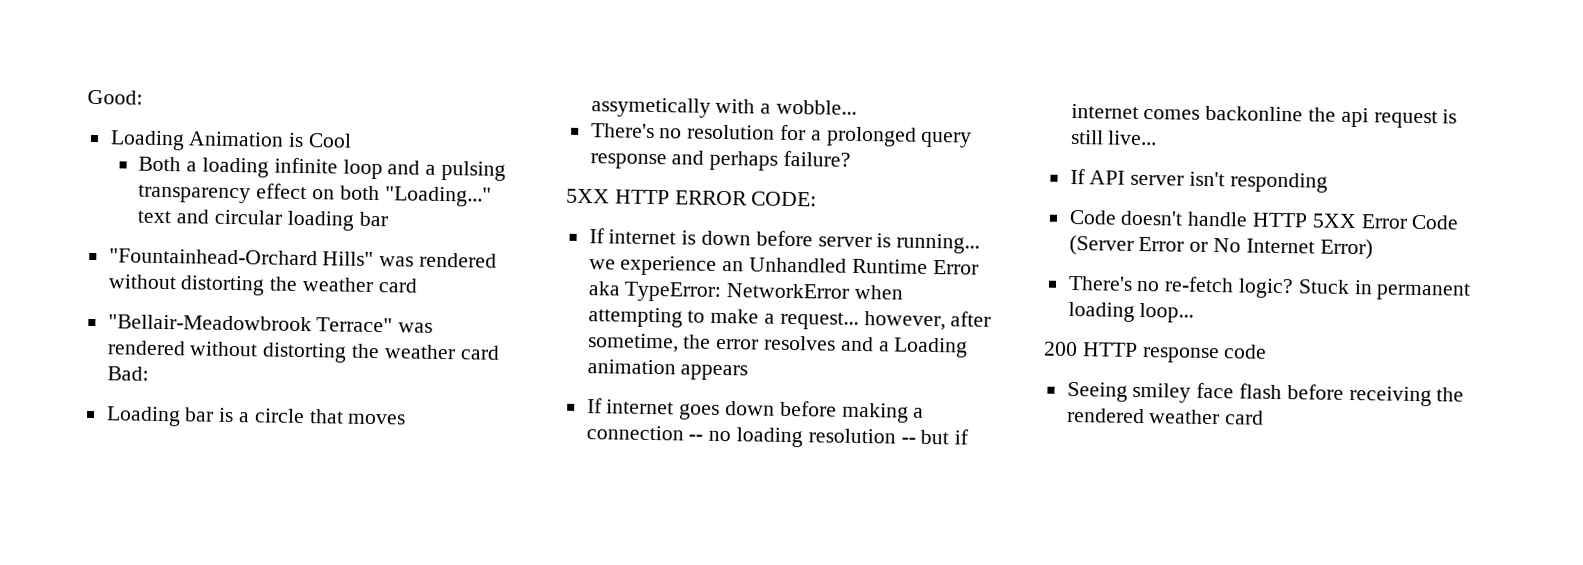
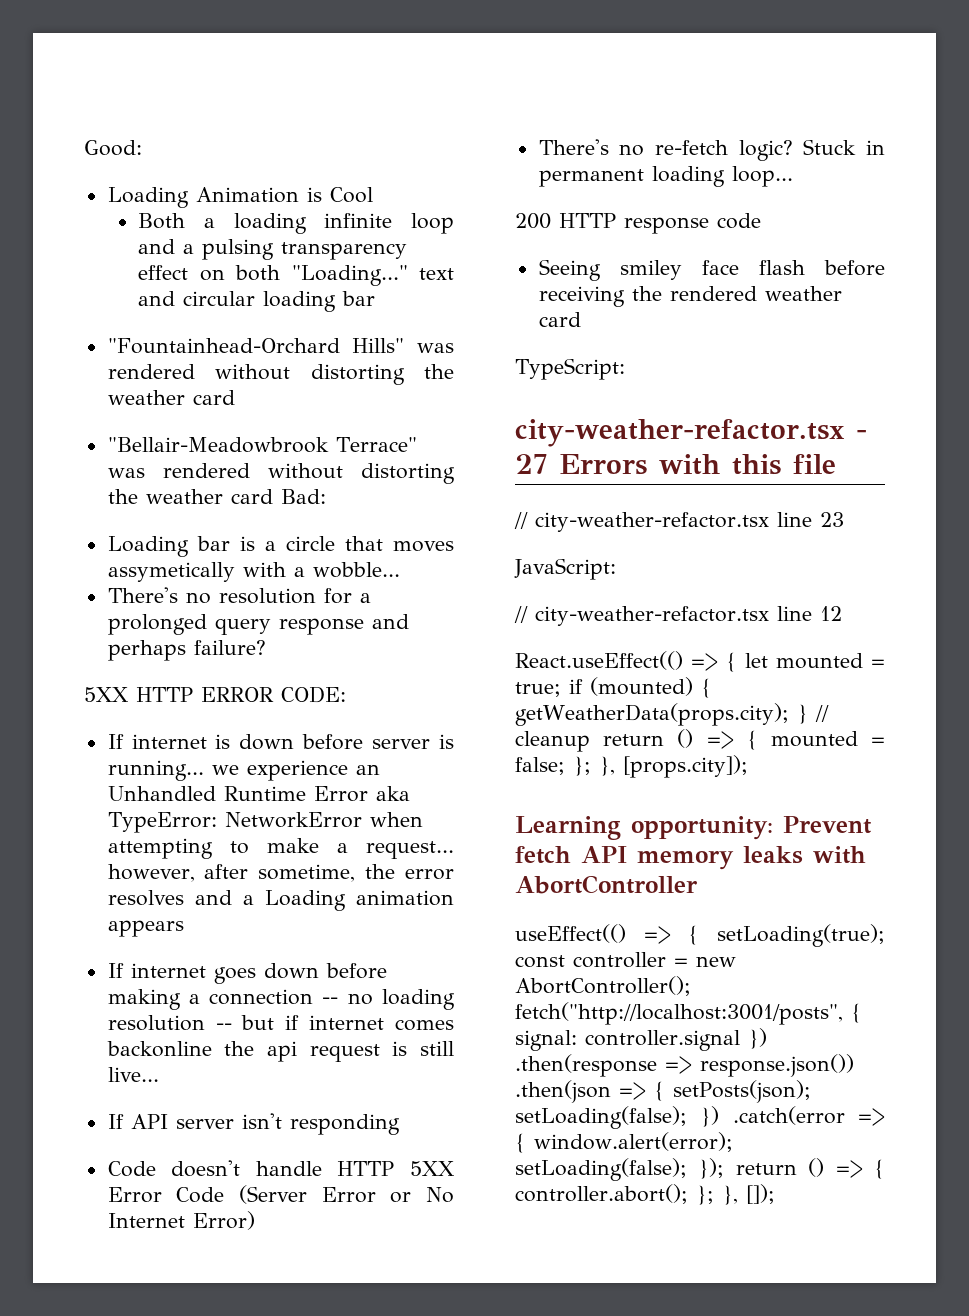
+ TypeScript:
+ city-weather-refactor.tsx - 27 Errors with this file
+ // city-weather-refactor.tsx line 23
+ JavaScript:
+ // city-weather-refactor.tsx line 12
+ React.useEffect(() => { let mounted = true; if (mounted) { getWeatherData(props.city); } // cleanup return () => { mounted = false; }; }, [props.city]);
+ Learning opportunity: Prevent fetch API memory leaks with AbortController
+ useEffect(() => { setLoading(true); const controller = new AbortController(); fetch("http://localhost:3001/posts", { signal: controller.signal }) .then(response => response.json()) .then(json => { setPosts(json); setLoading(false); }) .catch(error => { window.alert(error); setLoading(false); }); return () => { controller.abort(); }; }, []);

